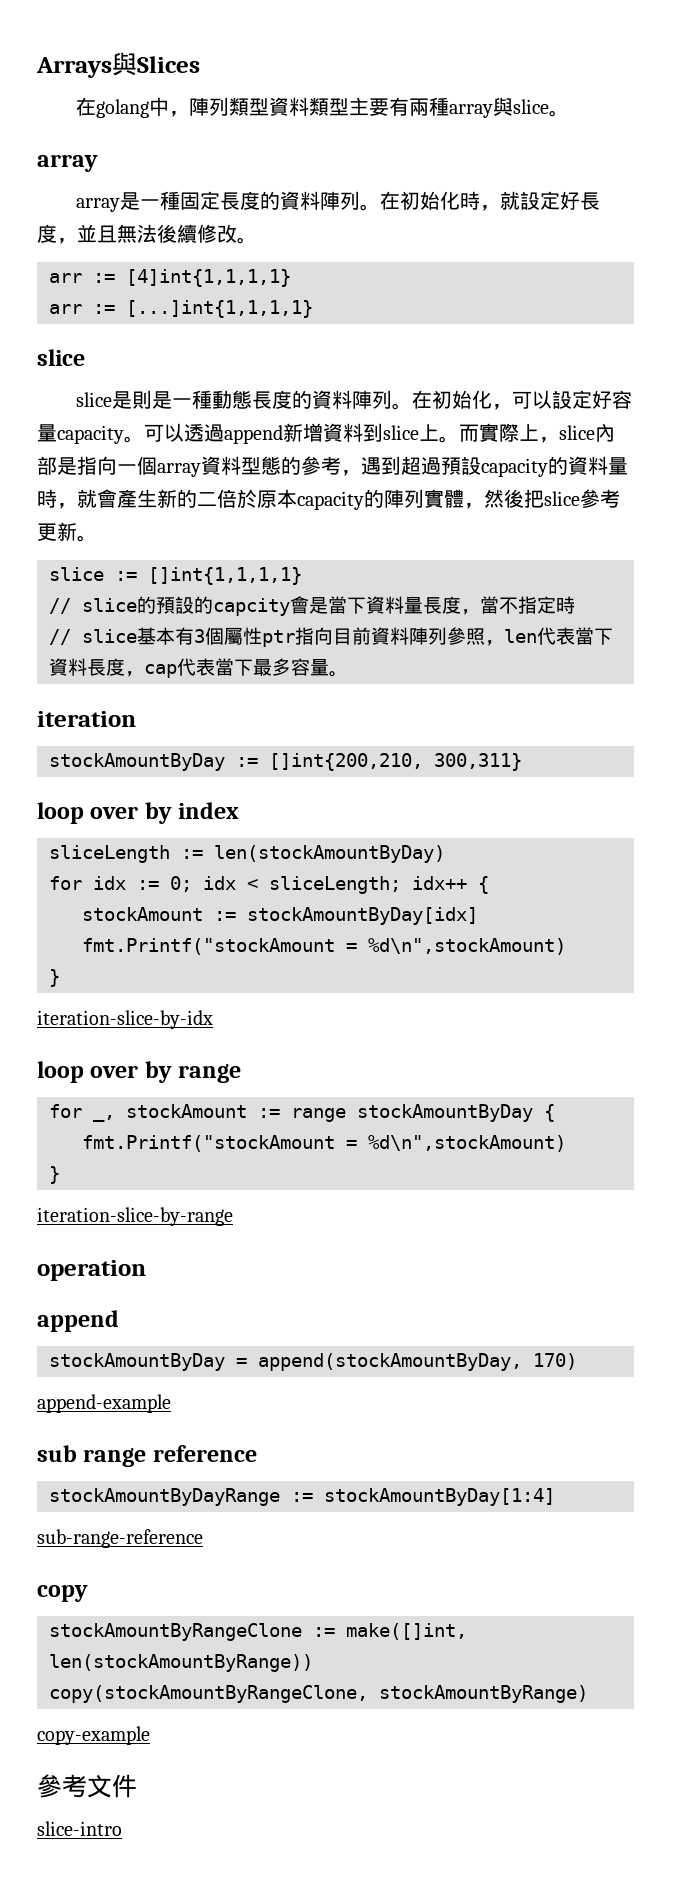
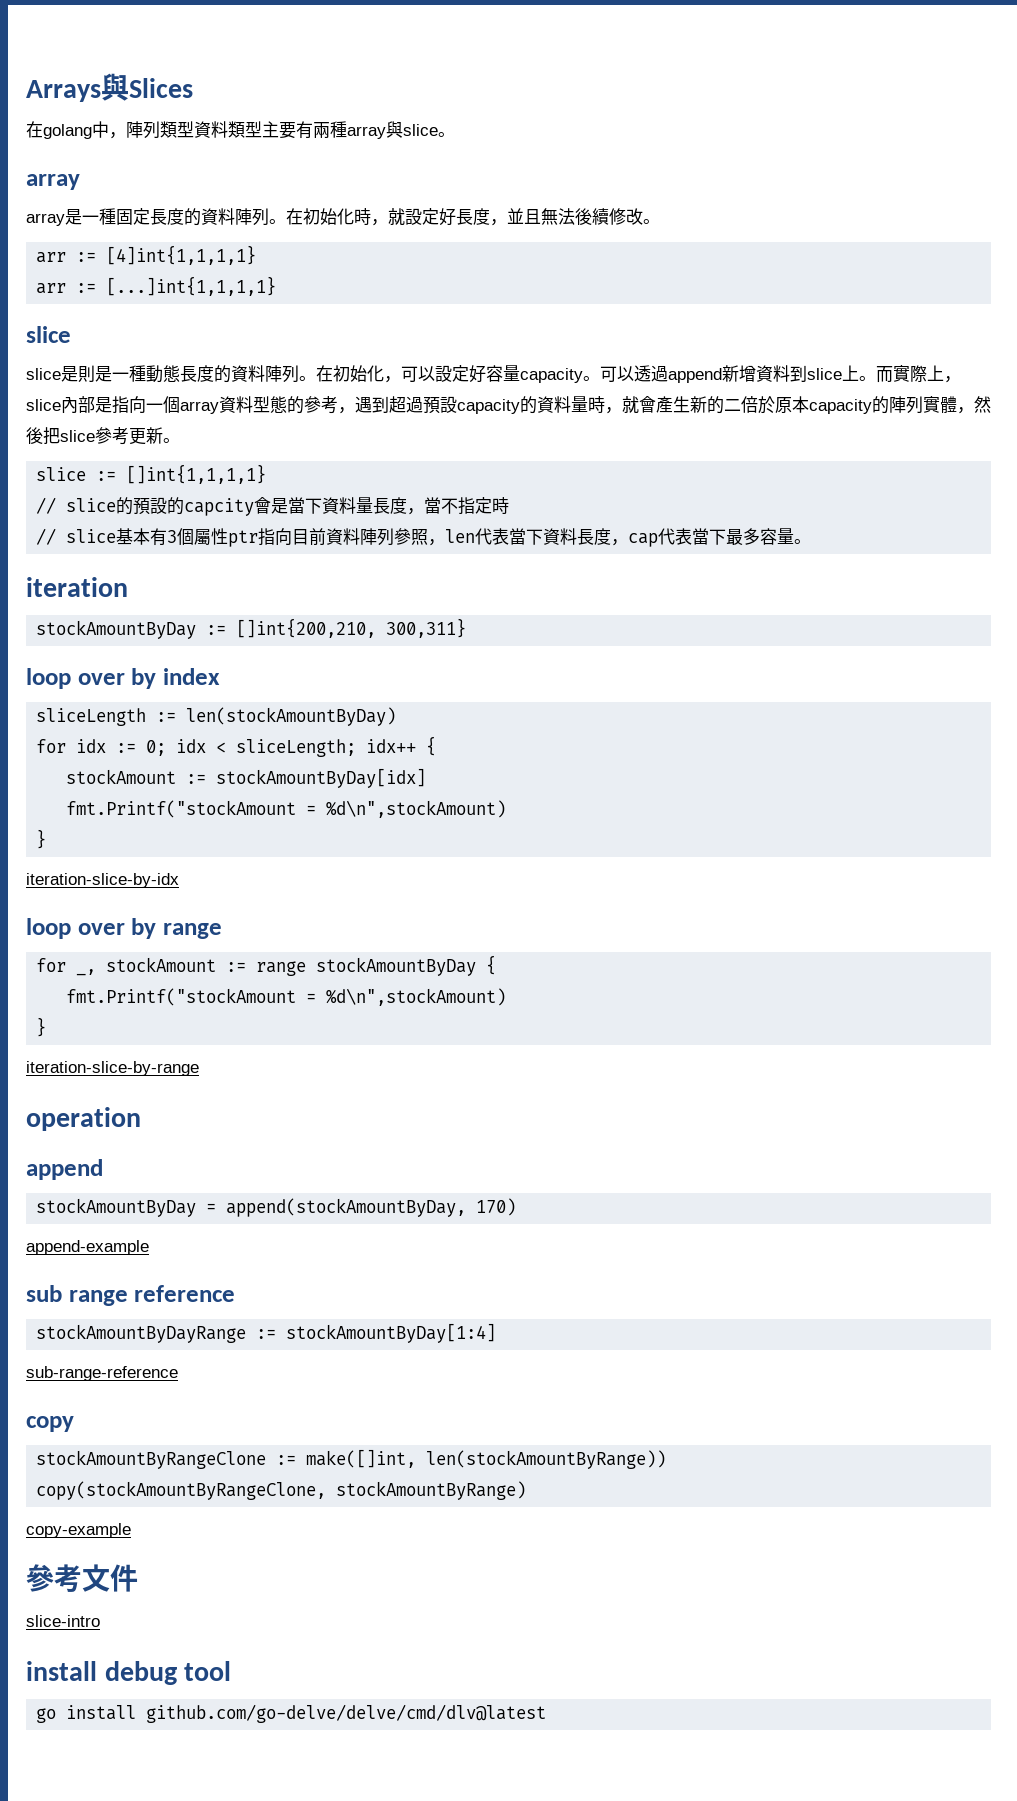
+ install debug tool
+ go install github.com/go-delve/delve/cmd/dlv@latest

